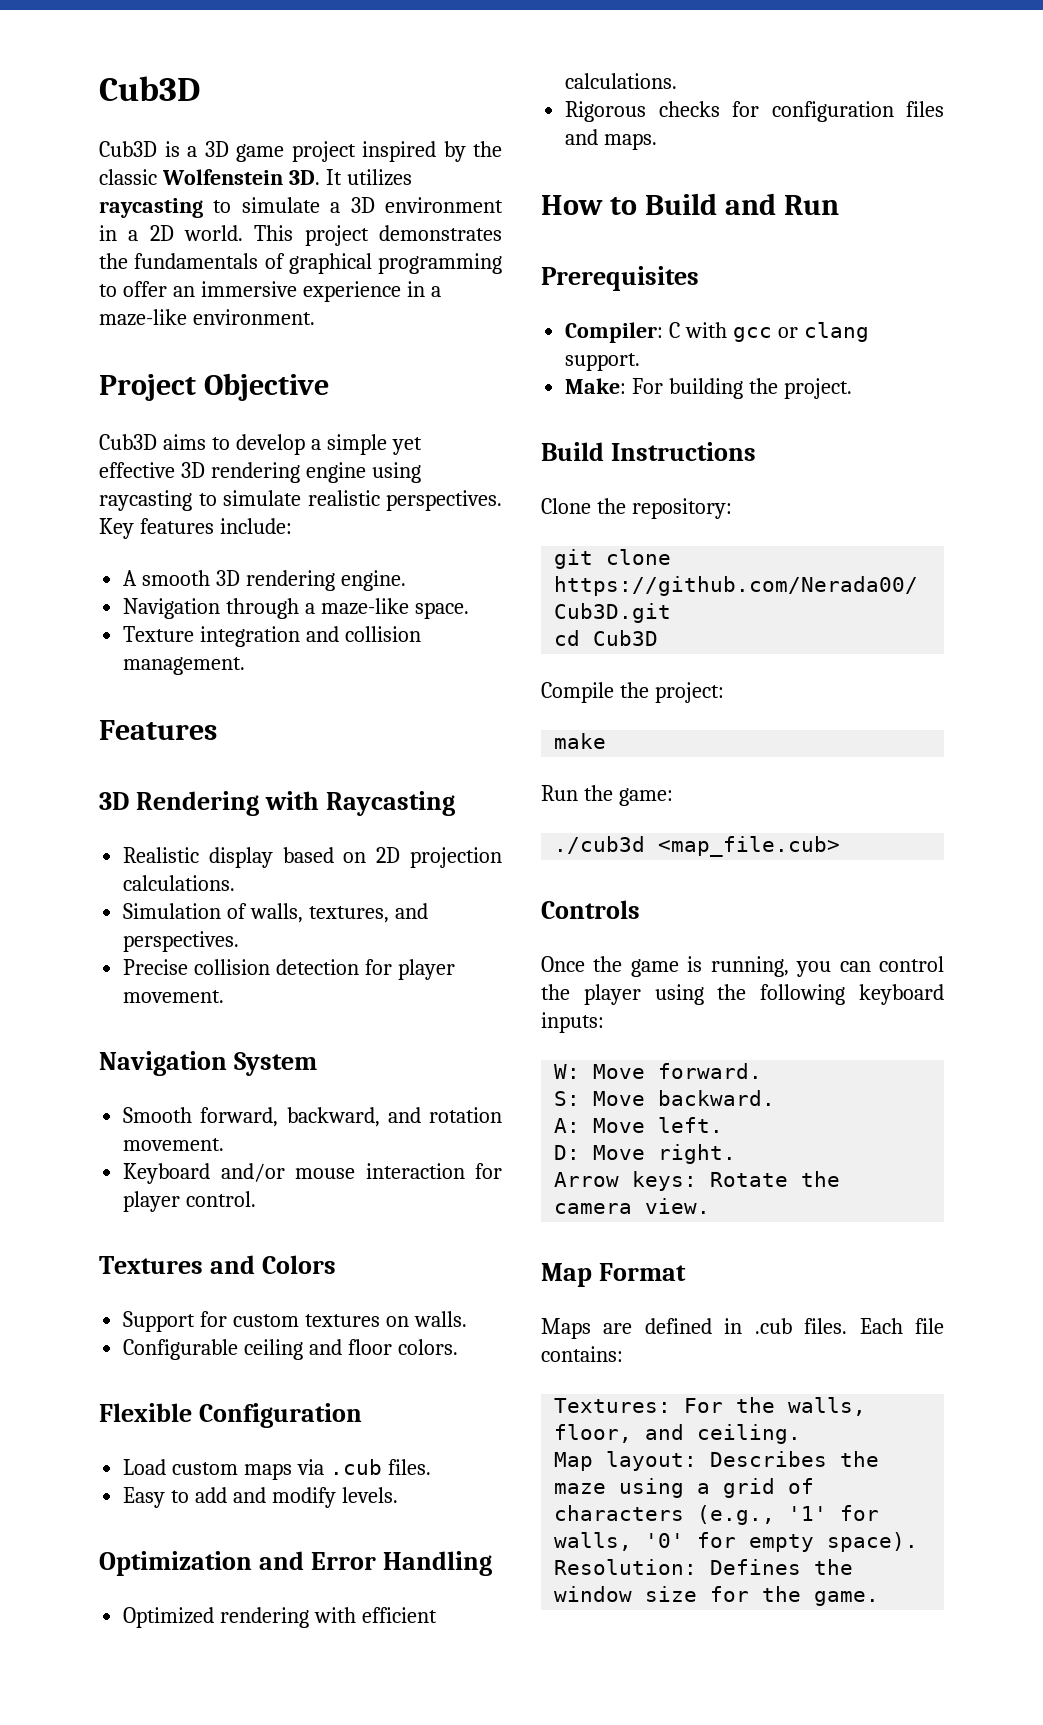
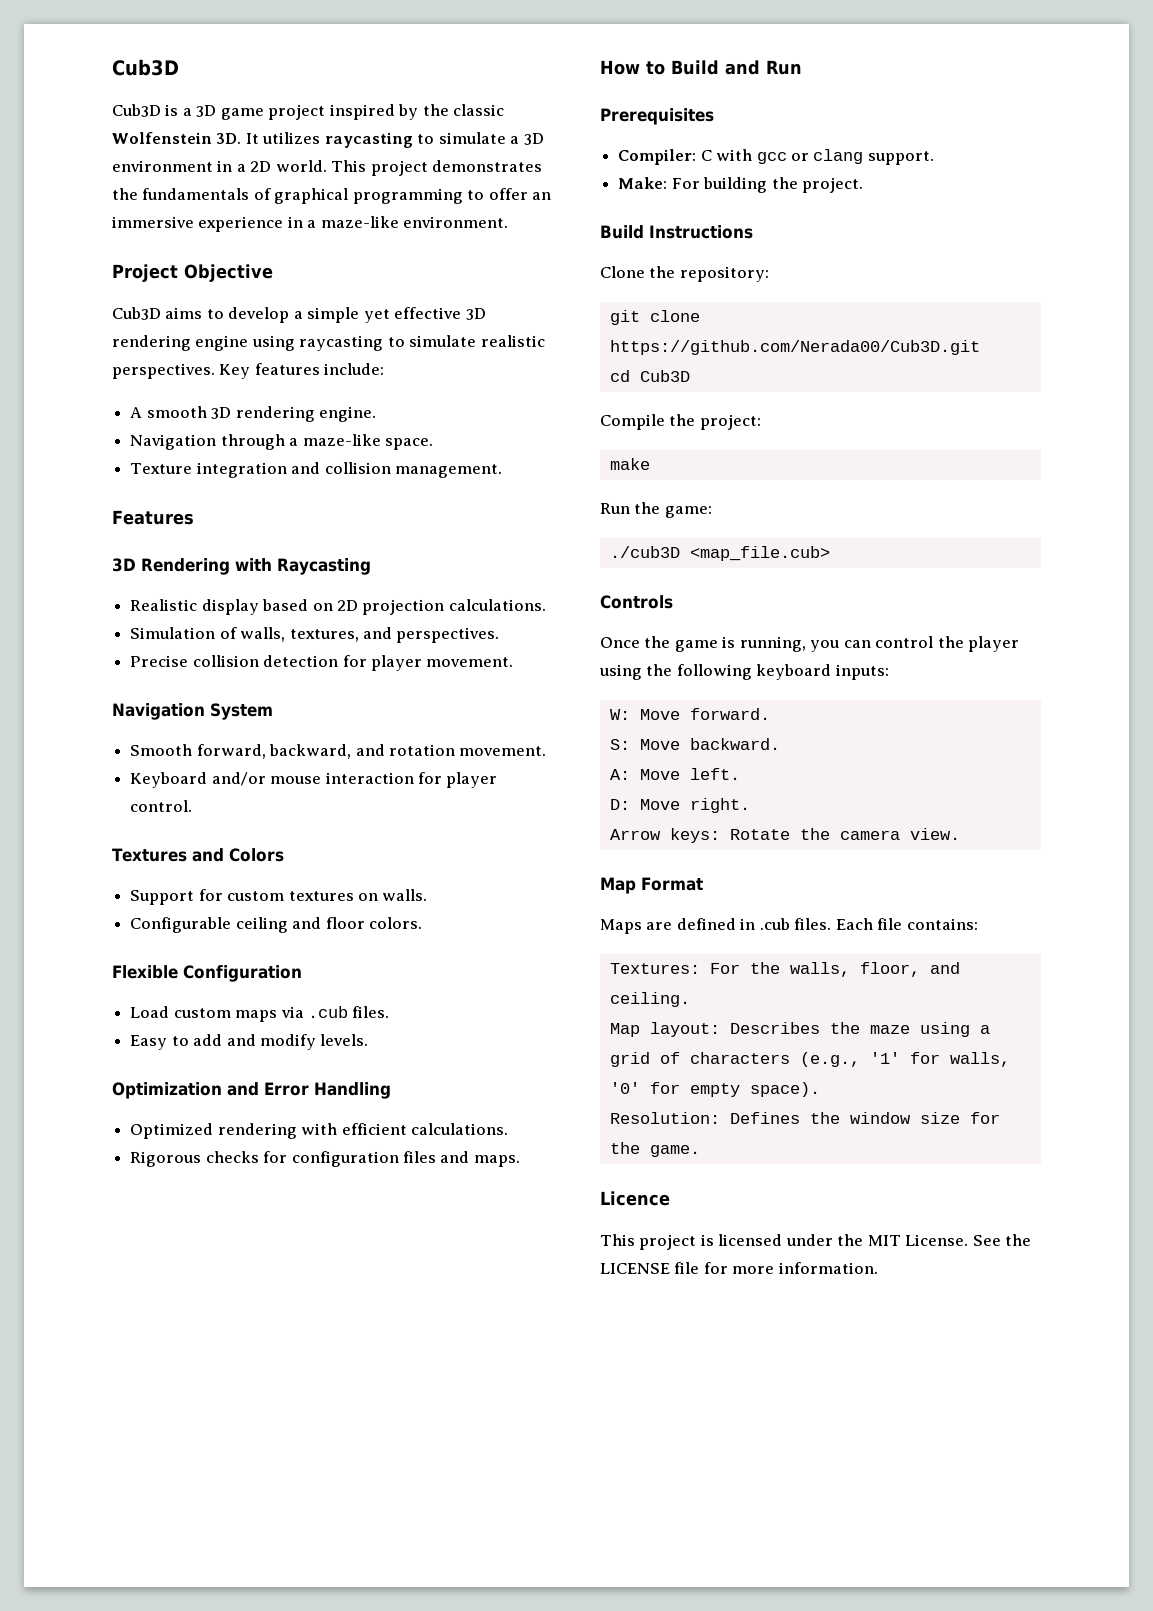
- ./cub3d <map_file.cub>
+ ./cub3D <map_file.cub>
+ Licence
+ This project is licensed under the MIT License. See the LICENSE file for more information.

